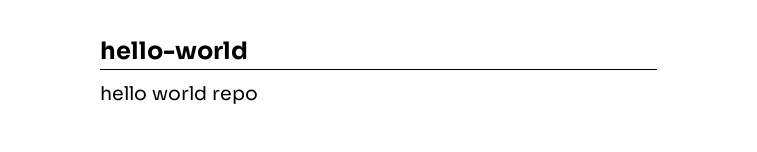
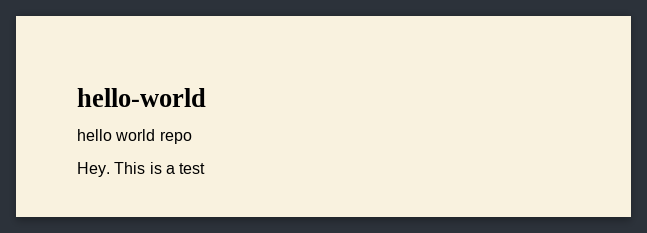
+ Hey. This is a test

